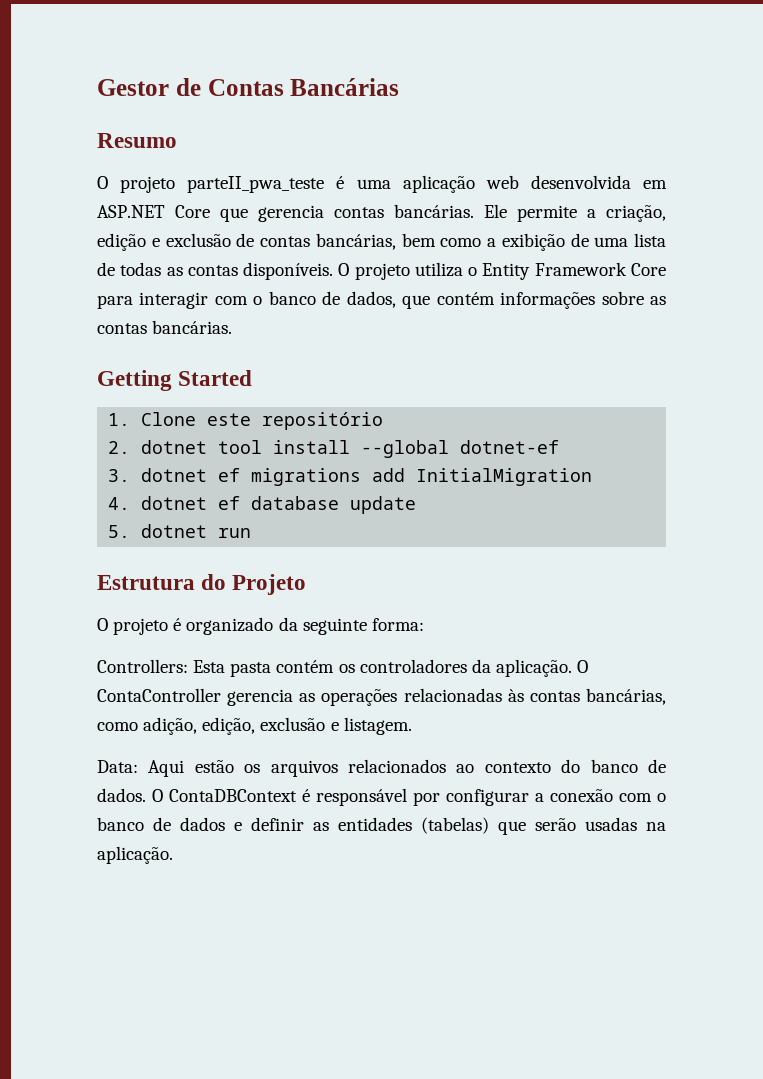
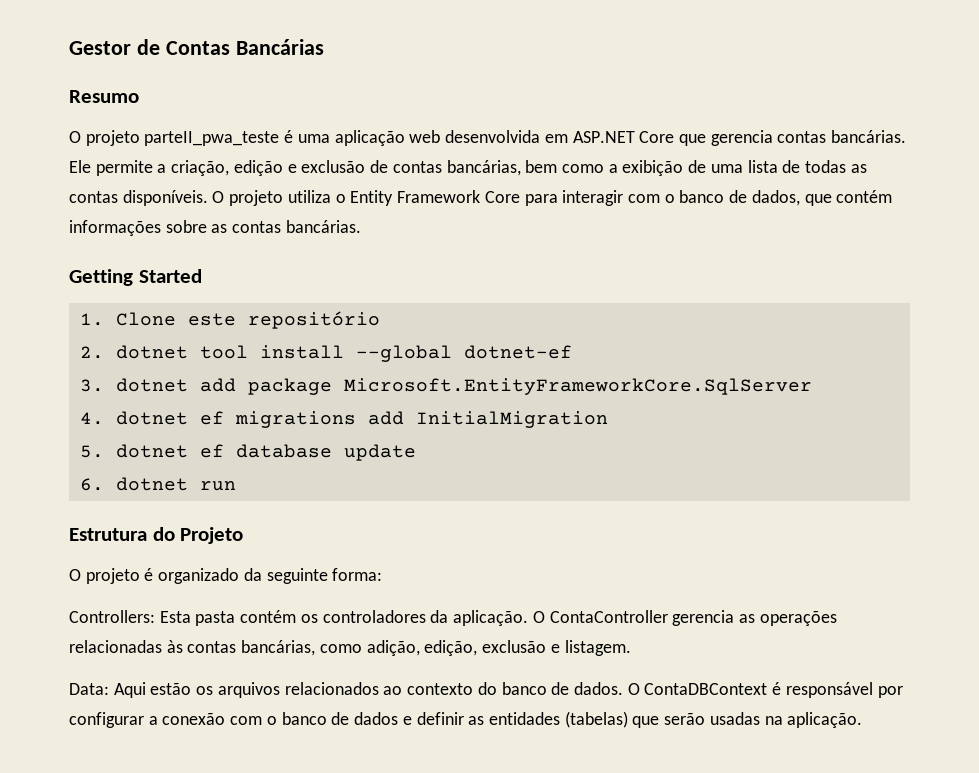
- 3. dotnet ef migrations add InitialMigration
+ 3. dotnet add package Microsoft.EntityFrameworkCore.SqlServer
+ 4. dotnet ef migrations add InitialMigration
- 4. dotnet ef database update
+ 5. dotnet ef database update
- 5. dotnet run
+ 6. dotnet run

